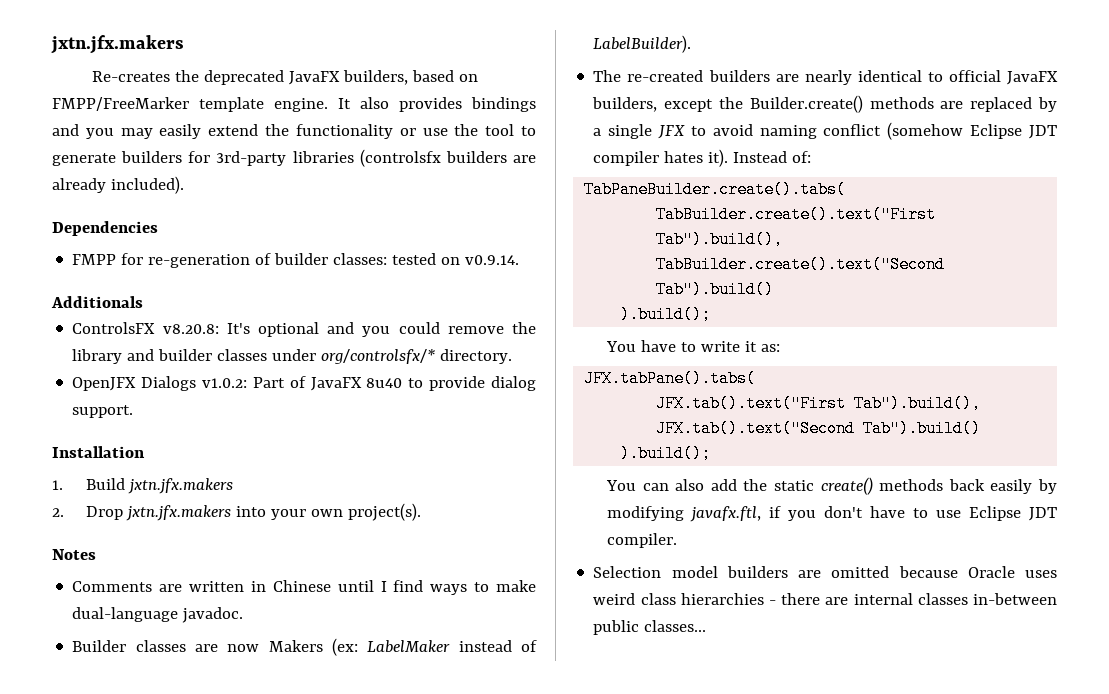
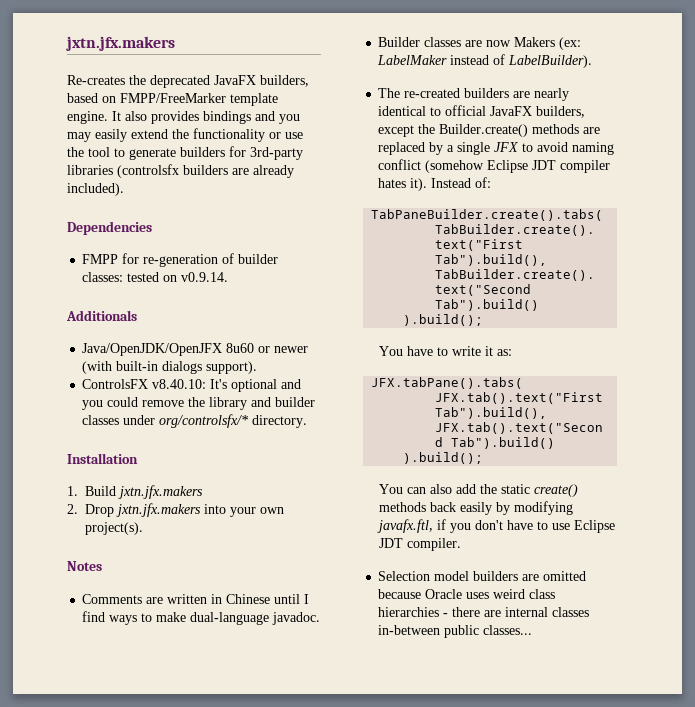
+ Java/OpenJDK/OpenJFX 8u60 or newer (with built-in dialogs support).
- ControlsFX v8.20.8: It's optional and you could remove the library and builder classes under org/controlsfx/* directory.
+ ControlsFX v8.40.10: It's optional and you could remove the library and builder classes under org/controlsfx/* directory.
- OpenJFX Dialogs v1.0.2: Part of JavaFX 8u40 to provide dialog support.

